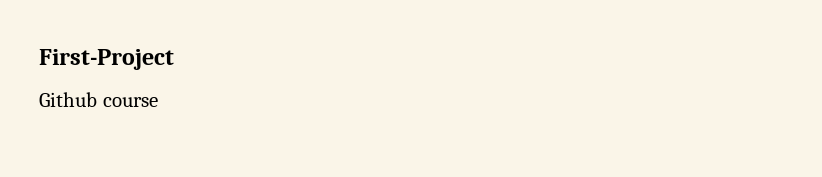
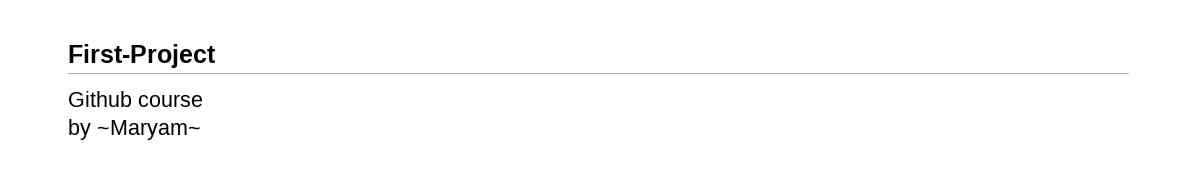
+ by ~Maryam~

